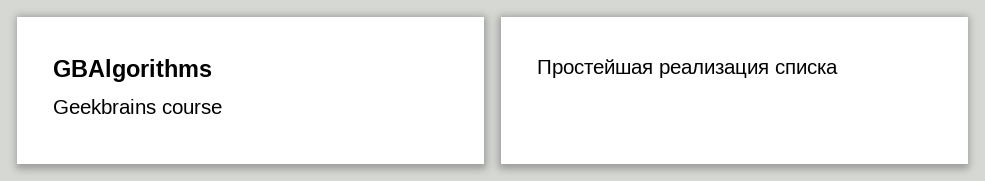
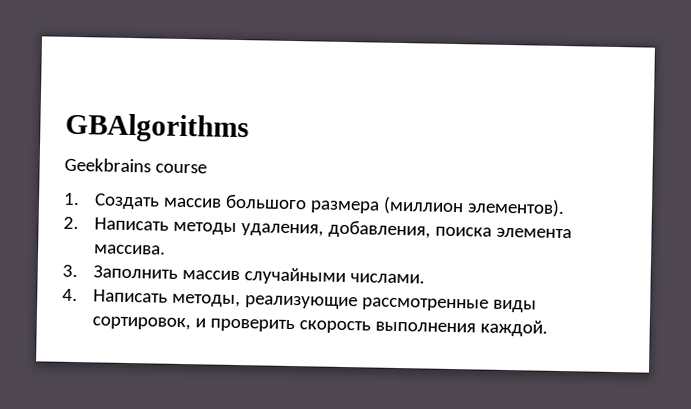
- Простейшая реализация списка
+ 1. Создать массив большого размера (миллион элементов).
+ 2. Написать методы удаления, добавления, поиска элемента массива.
+ 3. Заполнить массив случайными числами.
+ 4. Написать методы, реализующие рассмотренные виды сортировок, и проверить скорость выполнения каждой.

